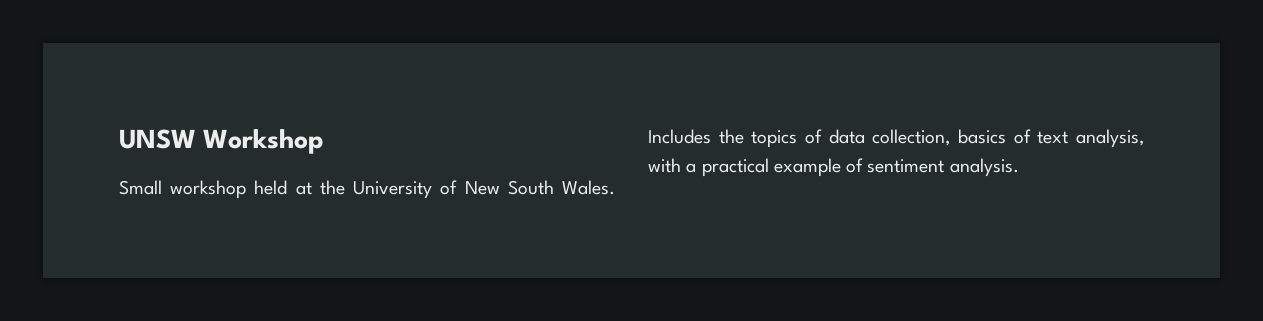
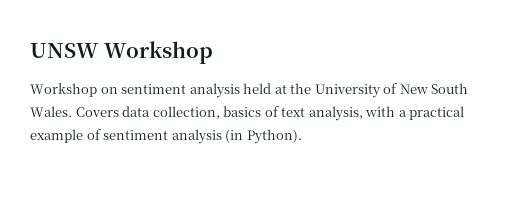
- Small workshop held at the University of New South Wales.
+ Workshop on sentiment analysis held at the University of New South Wales.
- Includes the topics of data collection, basics of text analysis, with a practical example of sentiment analysis.
+ Covers data collection, basics of text analysis, with a practical example of sentiment analysis (in Python).

